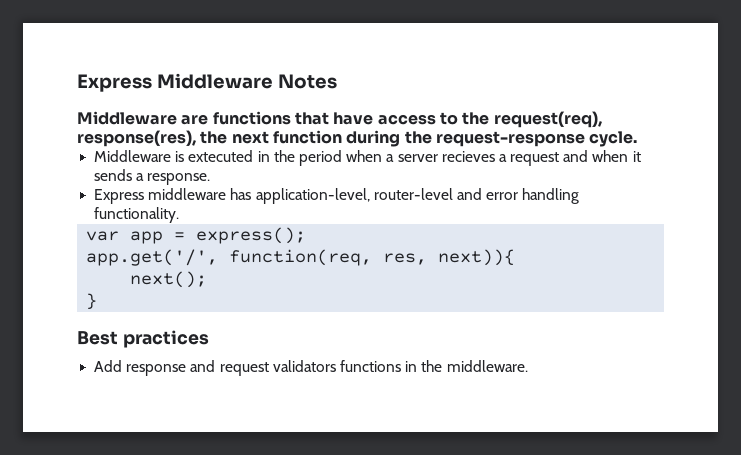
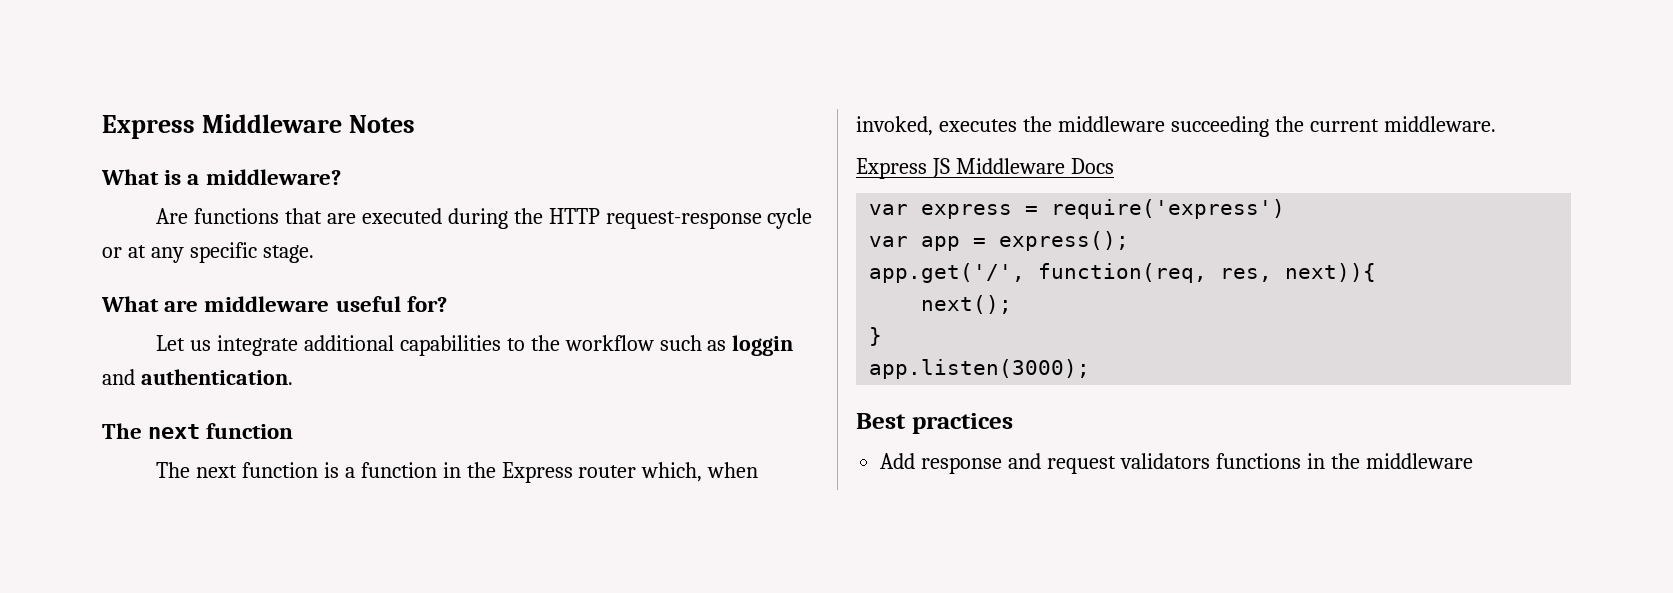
- Middleware are functions that have access to the request(req), response(res), the next function during the request-response cycle.
- Middleware is extecuted in the period when a server recieves a request and when it sends a response.
- Express middleware has application-level, router-level and error handling functionality.
+ What is a middleware?
+ Are functions that are executed during the HTTP request-response cycle or at any specific stage.
+ What are middleware useful for?
+ Let us integrate additional capabilities to the workflow such as loggin and authentication.
+ The next function
+ The next function is a function in the Express router which, when invoked, executes the middleware succeeding the current middleware.
+ Express JS Middleware Docs
+ var express = require('express')
+ app.listen(3000);
- Add response and request validators functions in the middleware.
+ Add response and request validators functions in the middleware

